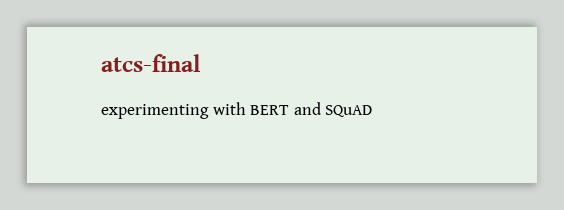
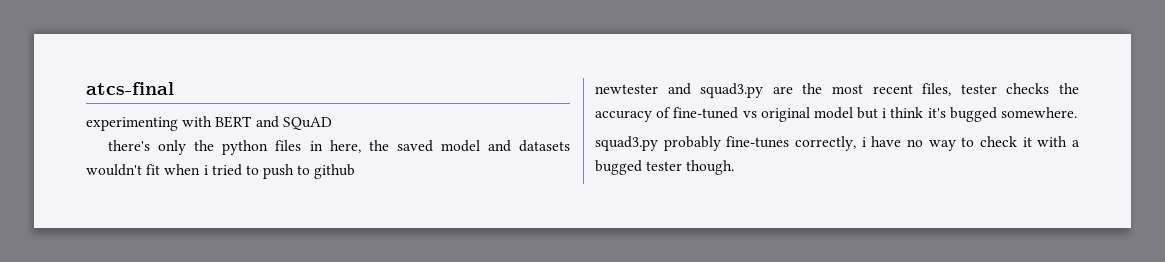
+ there's only the python files in here, the saved model and datasets wouldn't fit when i tried to push to github
+ newtester and squad3.py are the most recent files, tester checks the accuracy of fine-tuned vs original model but i think it's bugged somewhere.
+ squad3.py probably fine-tunes correctly, i have no way to check it with a bugged tester though.

